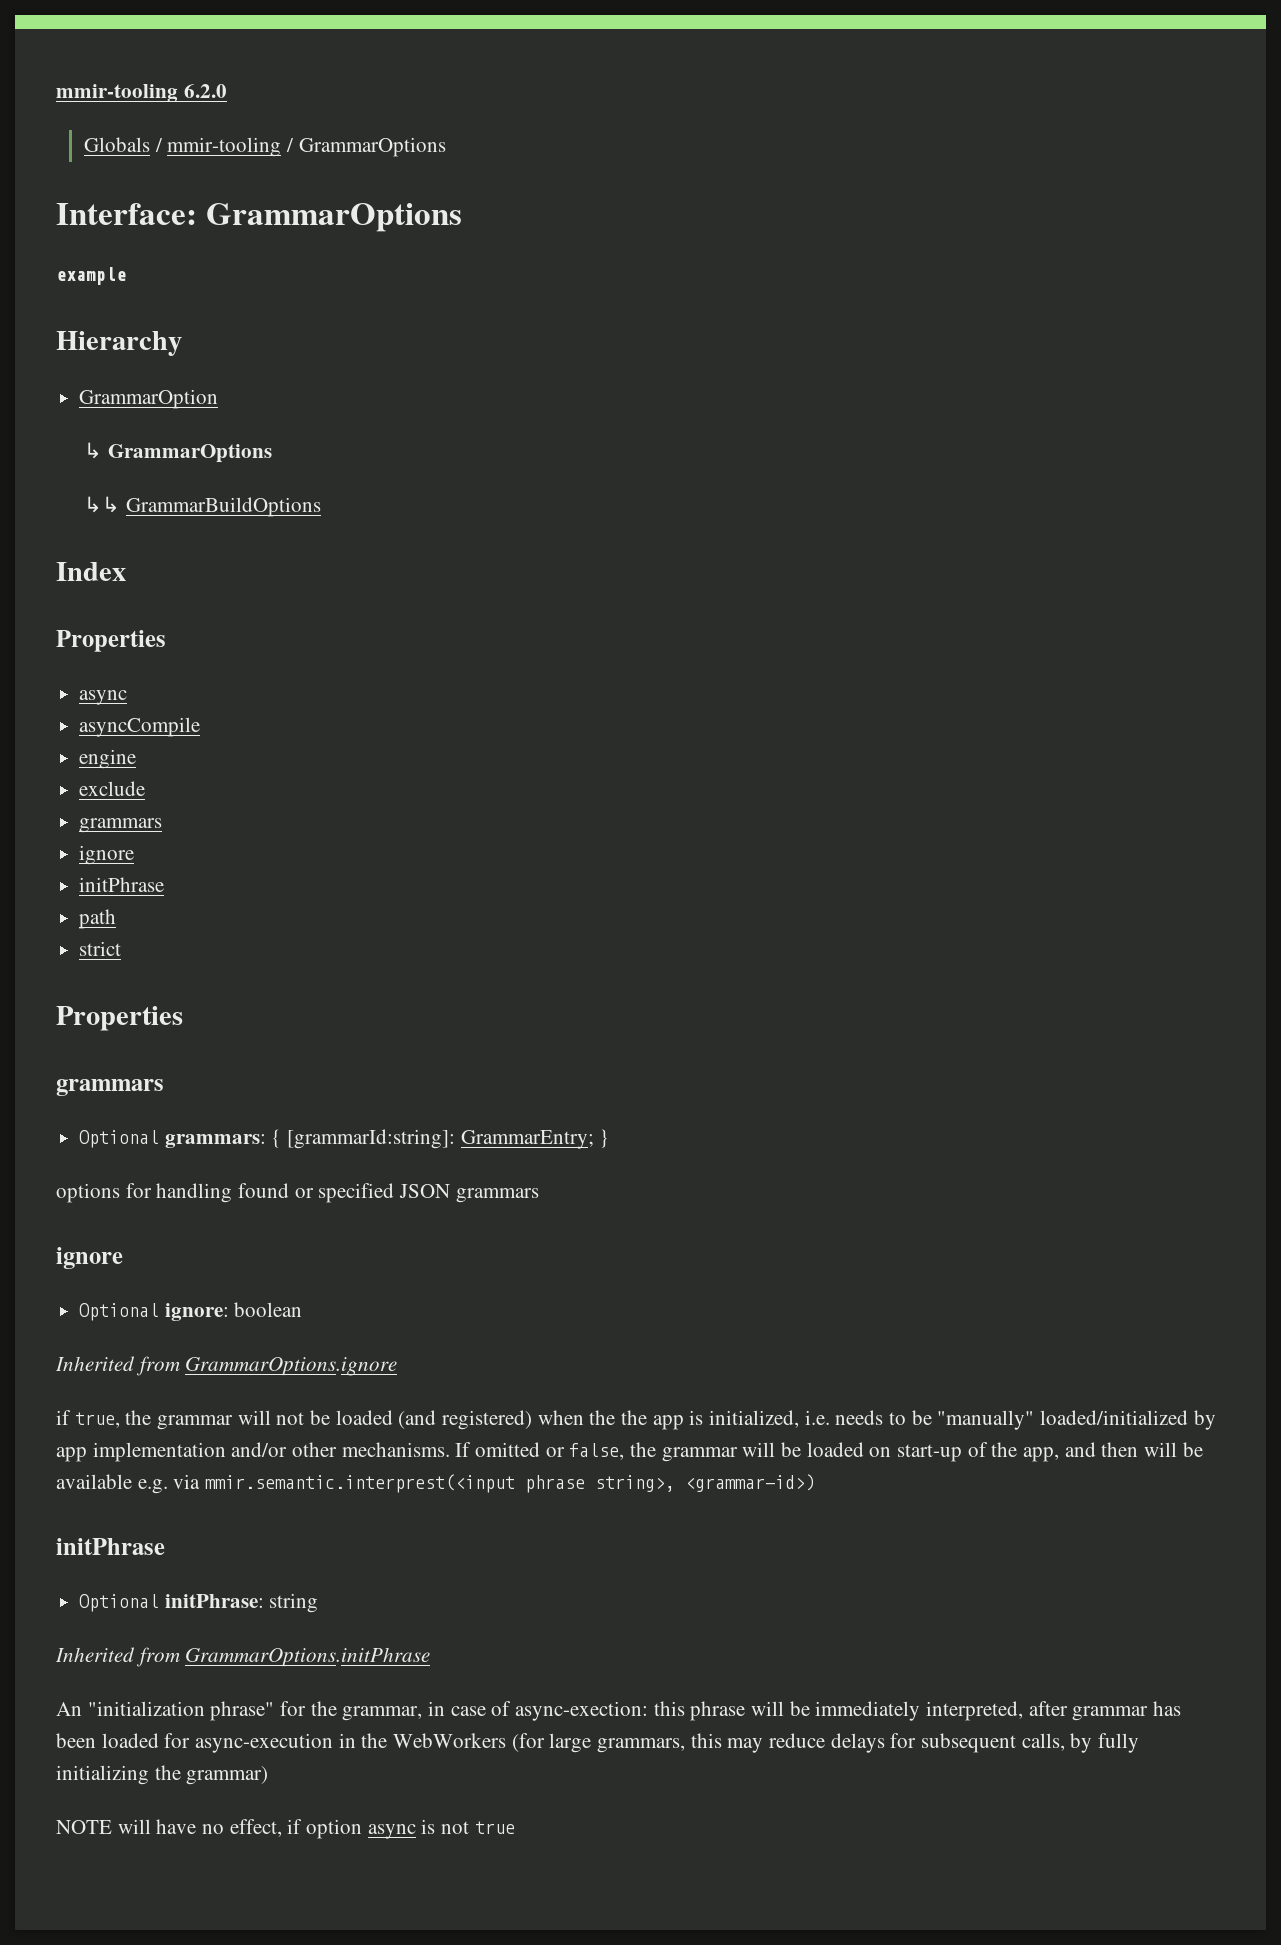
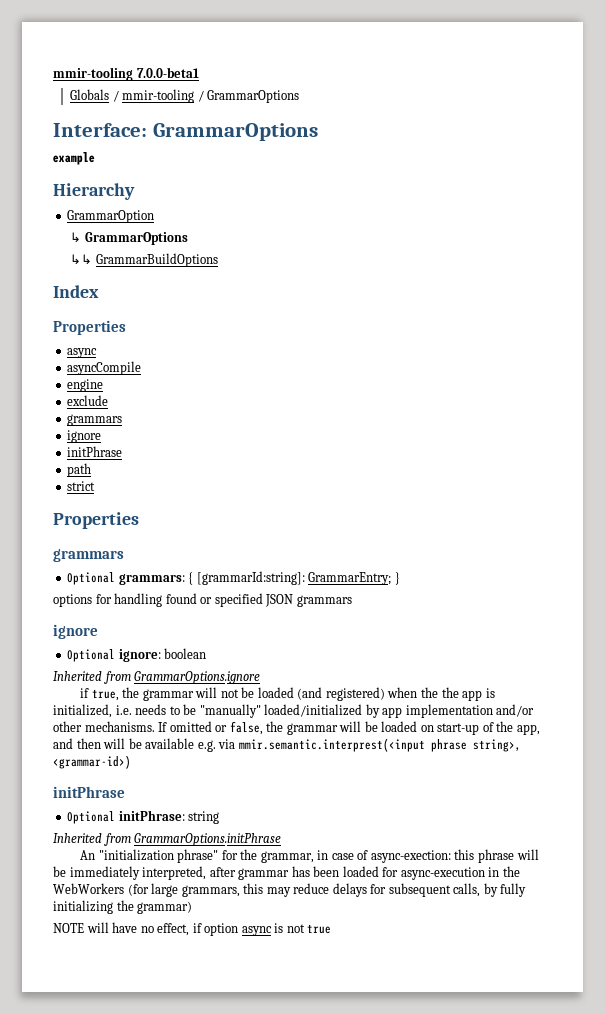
- mmir-tooling 6.2.0
+ mmir-tooling 7.0.0-beta1

